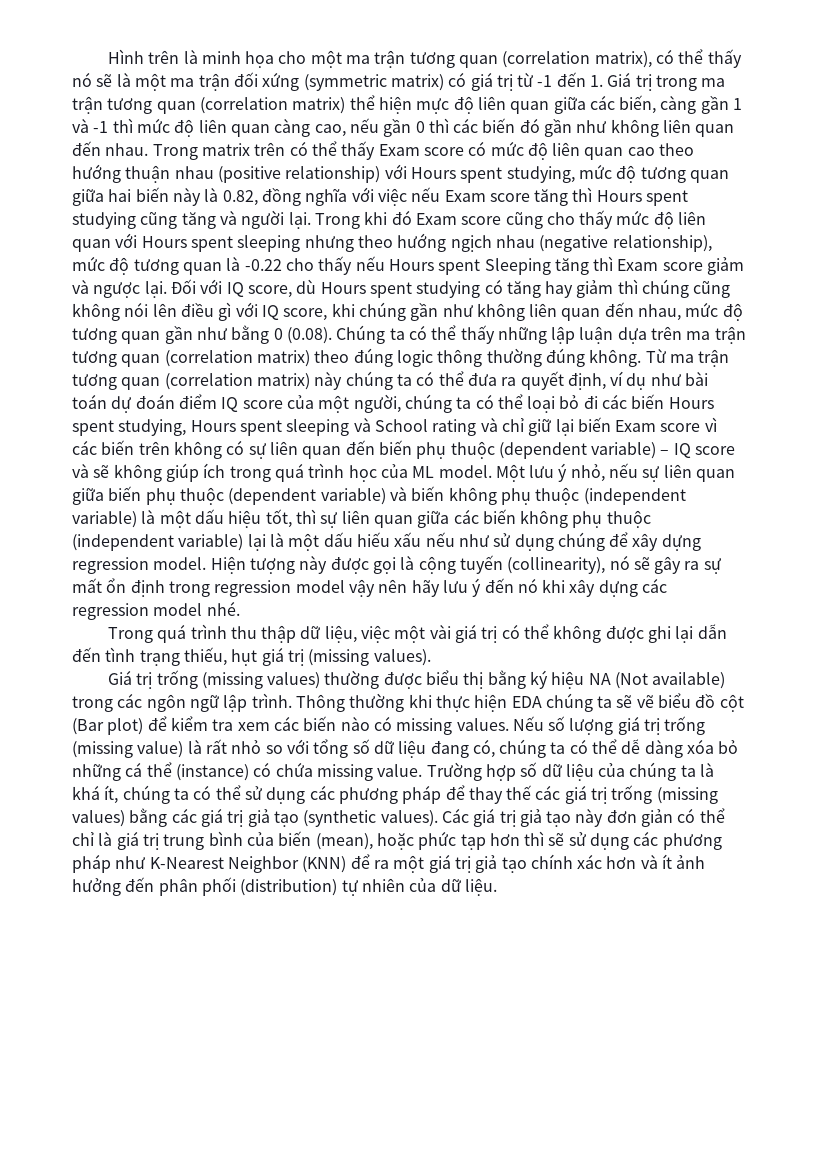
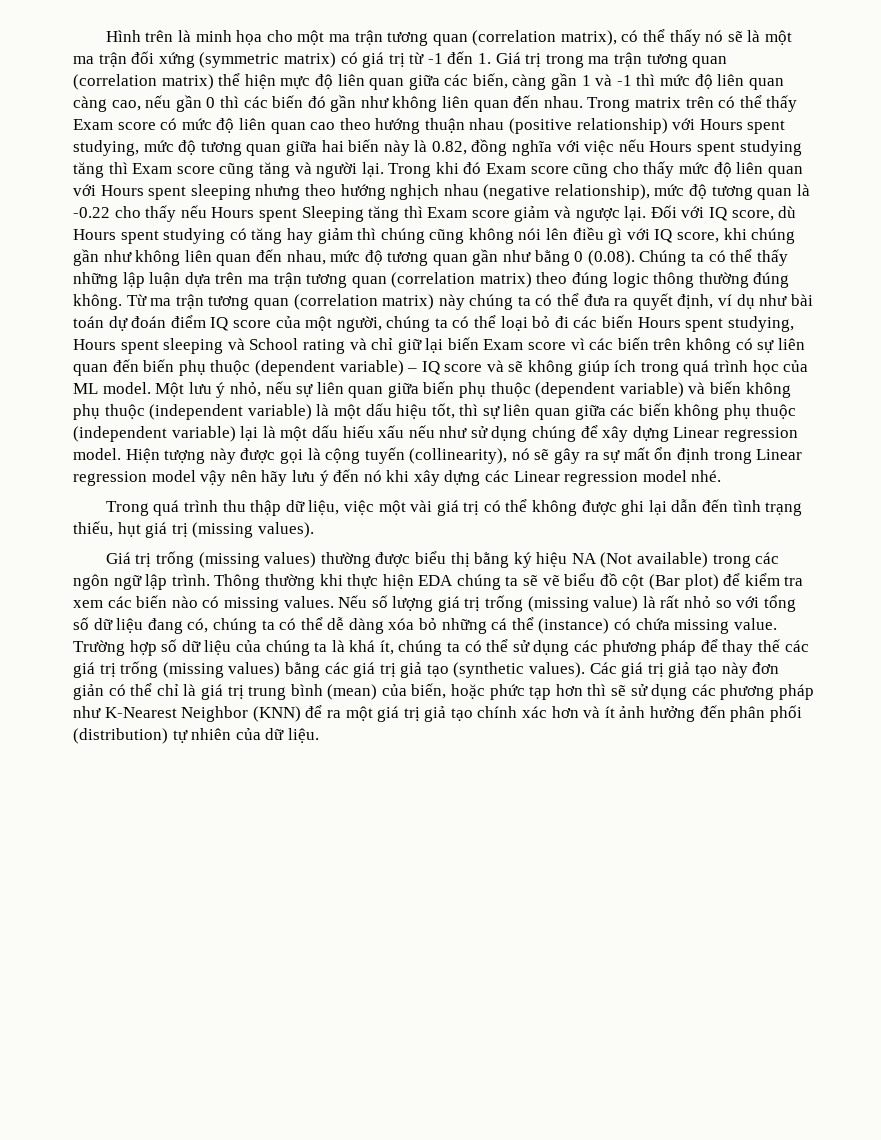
- Trong matrix trên có thể thấy Exam score có mức độ liên quan cao theo hướng thuận nhau (positive relationship) với Hours spent studying, mức độ tương quan giữa hai biến này là 0.82, đồng nghĩa với việc nếu Exam score tăng thì Hours spent studying cũng tăng và người lại.
+ Trong matrix trên có thể thấy Exam score có mức độ liên quan cao theo hướng thuận nhau (positive relationship) với Hours spent studying, mức độ tương quan giữa hai biến này là 0.82, đồng nghĩa với việc nếu Hours spent studying tăng thì Exam score cũng tăng và người lại.
- Trong khi đó Exam score cũng cho thấy mức độ liên quan với Hours spent sleeping nhưng theo hướng ngịch nhau (negative relationship), mức độ tương quan là -0.22 cho thấy nếu Hours spent Sleeping tăng thì Exam score giảm và ngược lại.
+ Trong khi đó Exam score cũng cho thấy mức độ liên quan với Hours spent sleeping nhưng theo hướng nghịch nhau (negative relationship), mức độ tương quan là -0.22 cho thấy nếu Hours spent Sleeping tăng thì Exam score giảm và ngược lại.
- Một lưu ý nhỏ, nếu sự liên quan giữa biến phụ thuộc (dependent variable) và biến không phụ thuộc (independent variable) là một dấu hiệu tốt, thì sự liên quan giữa các biến không phụ thuộc (independent variable) lại là một dấu hiếu xấu nếu như sử dụng chúng để xây dựng regression model.
+ Một lưu ý nhỏ, nếu sự liên quan giữa biến phụ thuộc (dependent variable) và biến không phụ thuộc (independent variable) là một dấu hiệu tốt, thì sự liên quan giữa các biến không phụ thuộc (independent variable) lại là một dấu hiếu xấu nếu như sử dụng chúng để xây dựng Linear regression model.
- Hiện tượng này được gọi là cộng tuyến (collinearity), nó sẽ gây ra sự mất ổn định trong regression model vậy nên hãy lưu ý đến nó khi xây dựng các regression model nhé.
+ Hiện tượng này được gọi là cộng tuyến (collinearity), nó sẽ gây ra sự mất ổn định trong Linear regression model vậy nên hãy lưu ý đến nó khi xây dựng các Linear regression model nhé.
- Các giá trị giả tạo này đơn giản có thể chỉ là giá trị trung bình của biến (mean), hoặc phức tạp hơn thì sẽ sử dụng các phương pháp như K-Nearest Neighbor (KNN) để ra một giá trị giả tạo chính xác hơn và ít ảnh hưởng đến phân phối (distribution) tự nhiên của dữ liệu.
+ Các giá trị giả tạo này đơn giản có thể chỉ là giá trị trung bình (mean) của biến, hoặc phức tạp hơn thì sẽ sử dụng các phương pháp như K-Nearest Neighbor (KNN) để ra một giá trị giả tạo chính xác hơn và ít ảnh hưởng đến phân phối (distribution) tự nhiên của dữ liệu.

